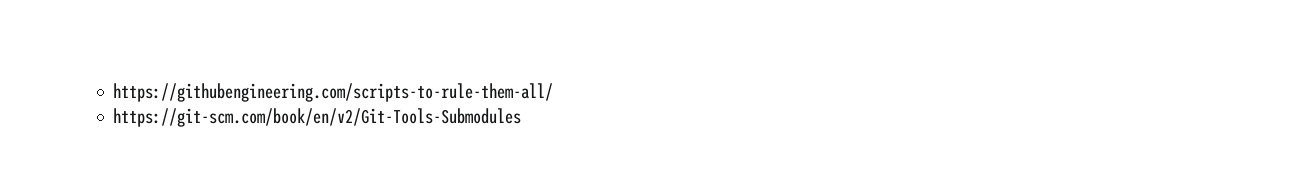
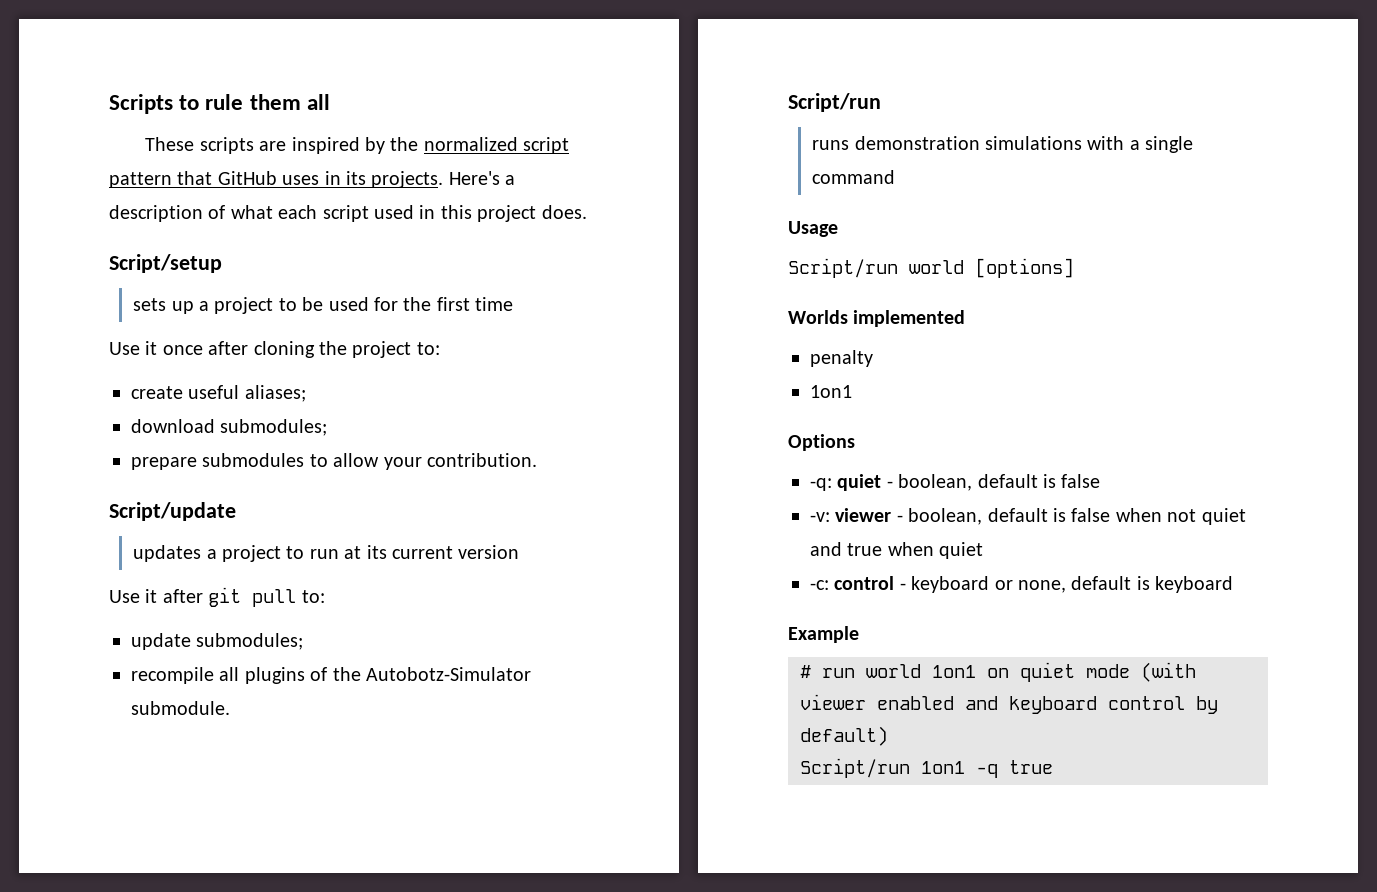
- https://githubengineering.com/scripts-to-rule-them-all/
- https://git-scm.com/book/en/v2/Git-Tools-Submodules
+ Scripts to rule them all
+ These scripts are inspired by the normalized script pattern that GitHub uses in its projects. Here's a description of what each script used in this project does.
+ Script/setup
+ sets up a project to be used for the first time
+ Use it once after cloning the project to:
+ create useful aliases;
+ download submodules;
+ prepare submodules to allow your contribution.
+ Script/update
+ updates a project to run at its current version
+ Use it after git pull to:
+ update submodules;
+ recompile all plugins of the Autobotz-Simulator submodule.
+ Script/run
+ runs demonstration simulations with a single command
+ Usage
+ Script/run world [options]
+ Worlds implemented
+ penalty
+ 1on1
+ Options
+ -q: quiet - boolean, default is false
+ -v: viewer - boolean, default is false when not quiet and true when quiet
+ -c: control - keyboard or none, default is keyboard
+ Example
+ # run world 1on1 on quiet mode (with viewer enabled and keyboard control by default)
+ Script/run 1on1 -q true

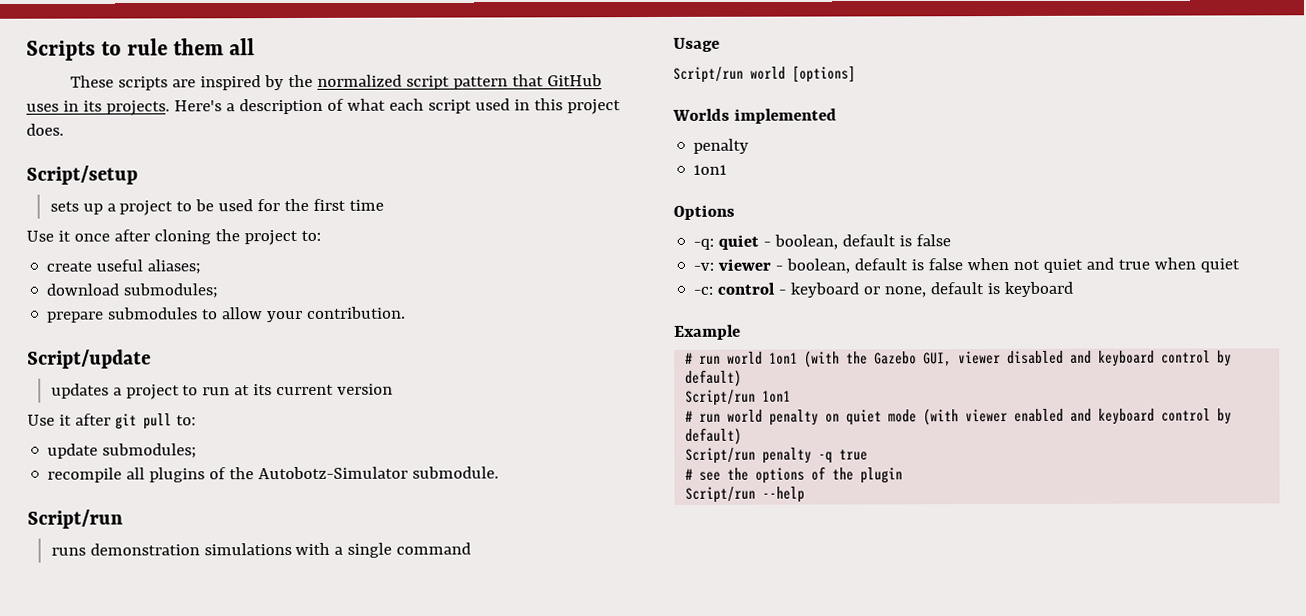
- # run world 1on1 on quiet mode (with viewer enabled and keyboard control by default)
+ # run world 1on1 (with the Gazebo GUI, viewer disabled and keyboard control by default)
+ Script/run 1on1
+ # run world penalty on quiet mode (with viewer enabled and keyboard control by default)
- Script/run 1on1 -q true
+ Script/run penalty -q true
+ # see the options of the plugin
+ Script/run --help

